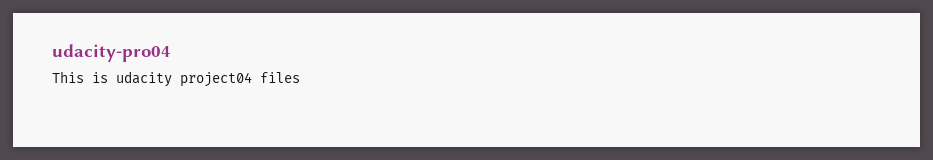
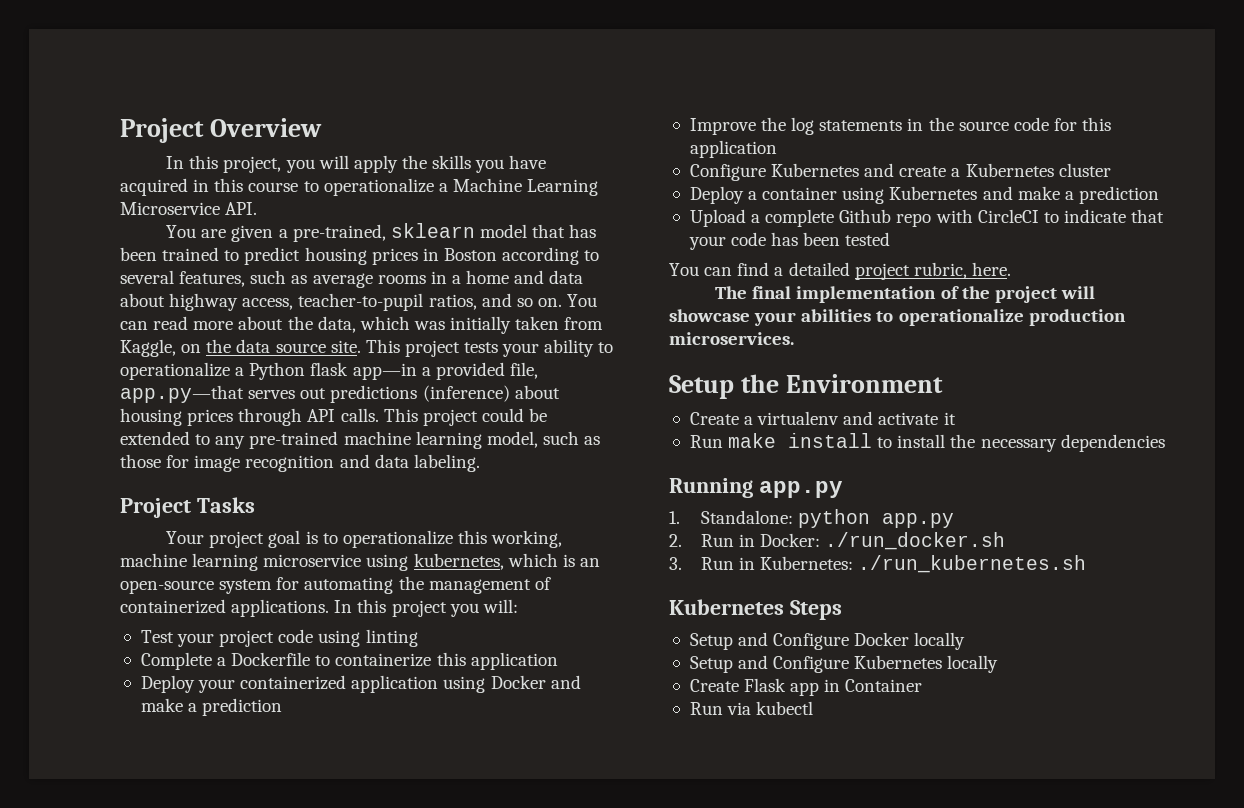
- udacity-pro04
- This is udacity project04 files
+ Project Overview
+ In this project, you will apply the skills you have acquired in this course to operationalize a Machine Learning Microservice API.
+ You are given a pre-trained, sklearn model that has been trained to predict housing prices in Boston according to several features, such as average rooms in a home and data about highway access, teacher-to-pupil ratios, and so on. You can read more about the data, which was initially taken from Kaggle, on the data source site. This project tests your ability to operationalize a Python flask app—in a provided file, app.py—that serves out predictions (inference) about housing prices through API calls. This project could be extended to any pre-trained machine learning model, such as those for image recognition and data labeling.
+ Project Tasks
+ Your project goal is to operationalize this working, machine learning microservice using kubernetes, which is an open-source system for automating the management of containerized applications. In this project you will:
+ Test your project code using linting
+ Complete a Dockerfile to containerize this application
+ Deploy your containerized application using Docker and make a prediction
+ Improve the log statements in the source code for this application
+ Configure Kubernetes and create a Kubernetes cluster
+ Deploy a container using Kubernetes and make a prediction
+ Upload a complete Github repo with CircleCI to indicate that your code has been tested
+ You can find a detailed project rubric, here.
+ The final implementation of the project will showcase your abilities to operationalize production microservices.
+ Setup the Environment
+ Create a virtualenv and activate it
+ Run make install to install the necessary dependencies
+ Running app.py
+ 1. Standalone: python app.py
+ 2. Run in Docker: ./run_docker.sh
+ 3. Run in Kubernetes: ./run_kubernetes.sh
+ Kubernetes Steps
+ Setup and Configure Docker locally
+ Setup and Configure Kubernetes locally
+ Create Flask app in Container
+ Run via kubectl

